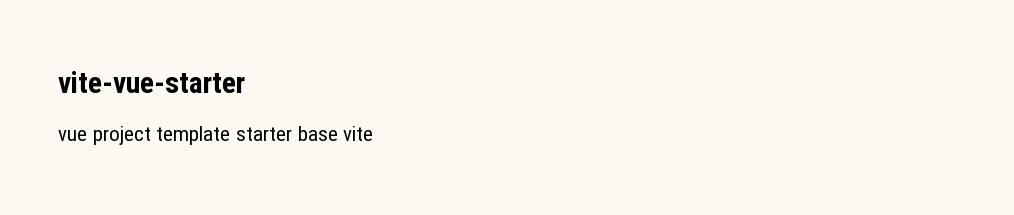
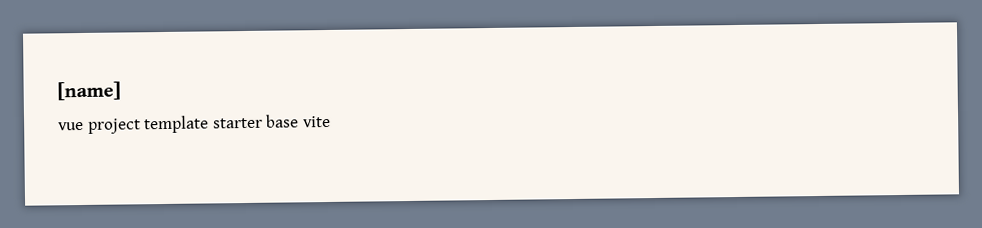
- vite-vue-starter
+ [name]

